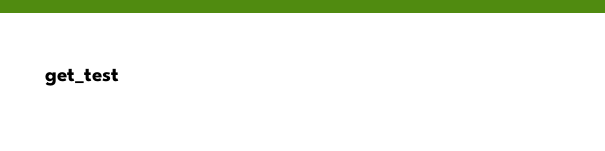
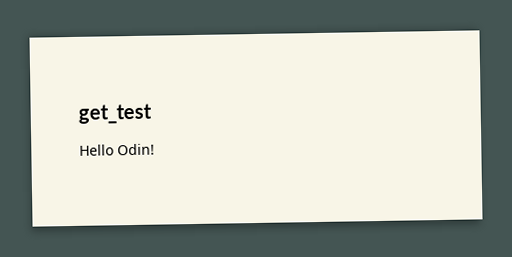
+ Hello Odin!

